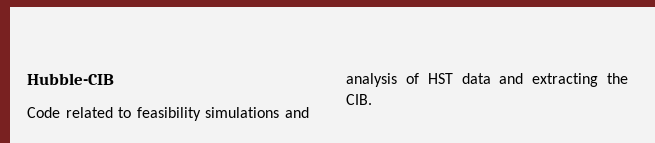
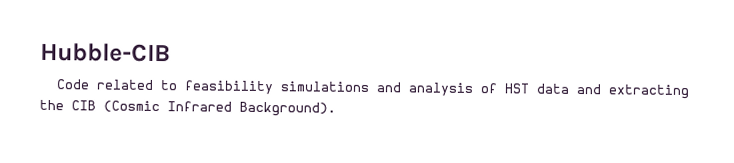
- Code related to feasibility simulations and analysis of HST data and extracting the CIB.
+ Code related to feasibility simulations and analysis of HST data and extracting the CIB (Cosmic Infrared Background).

